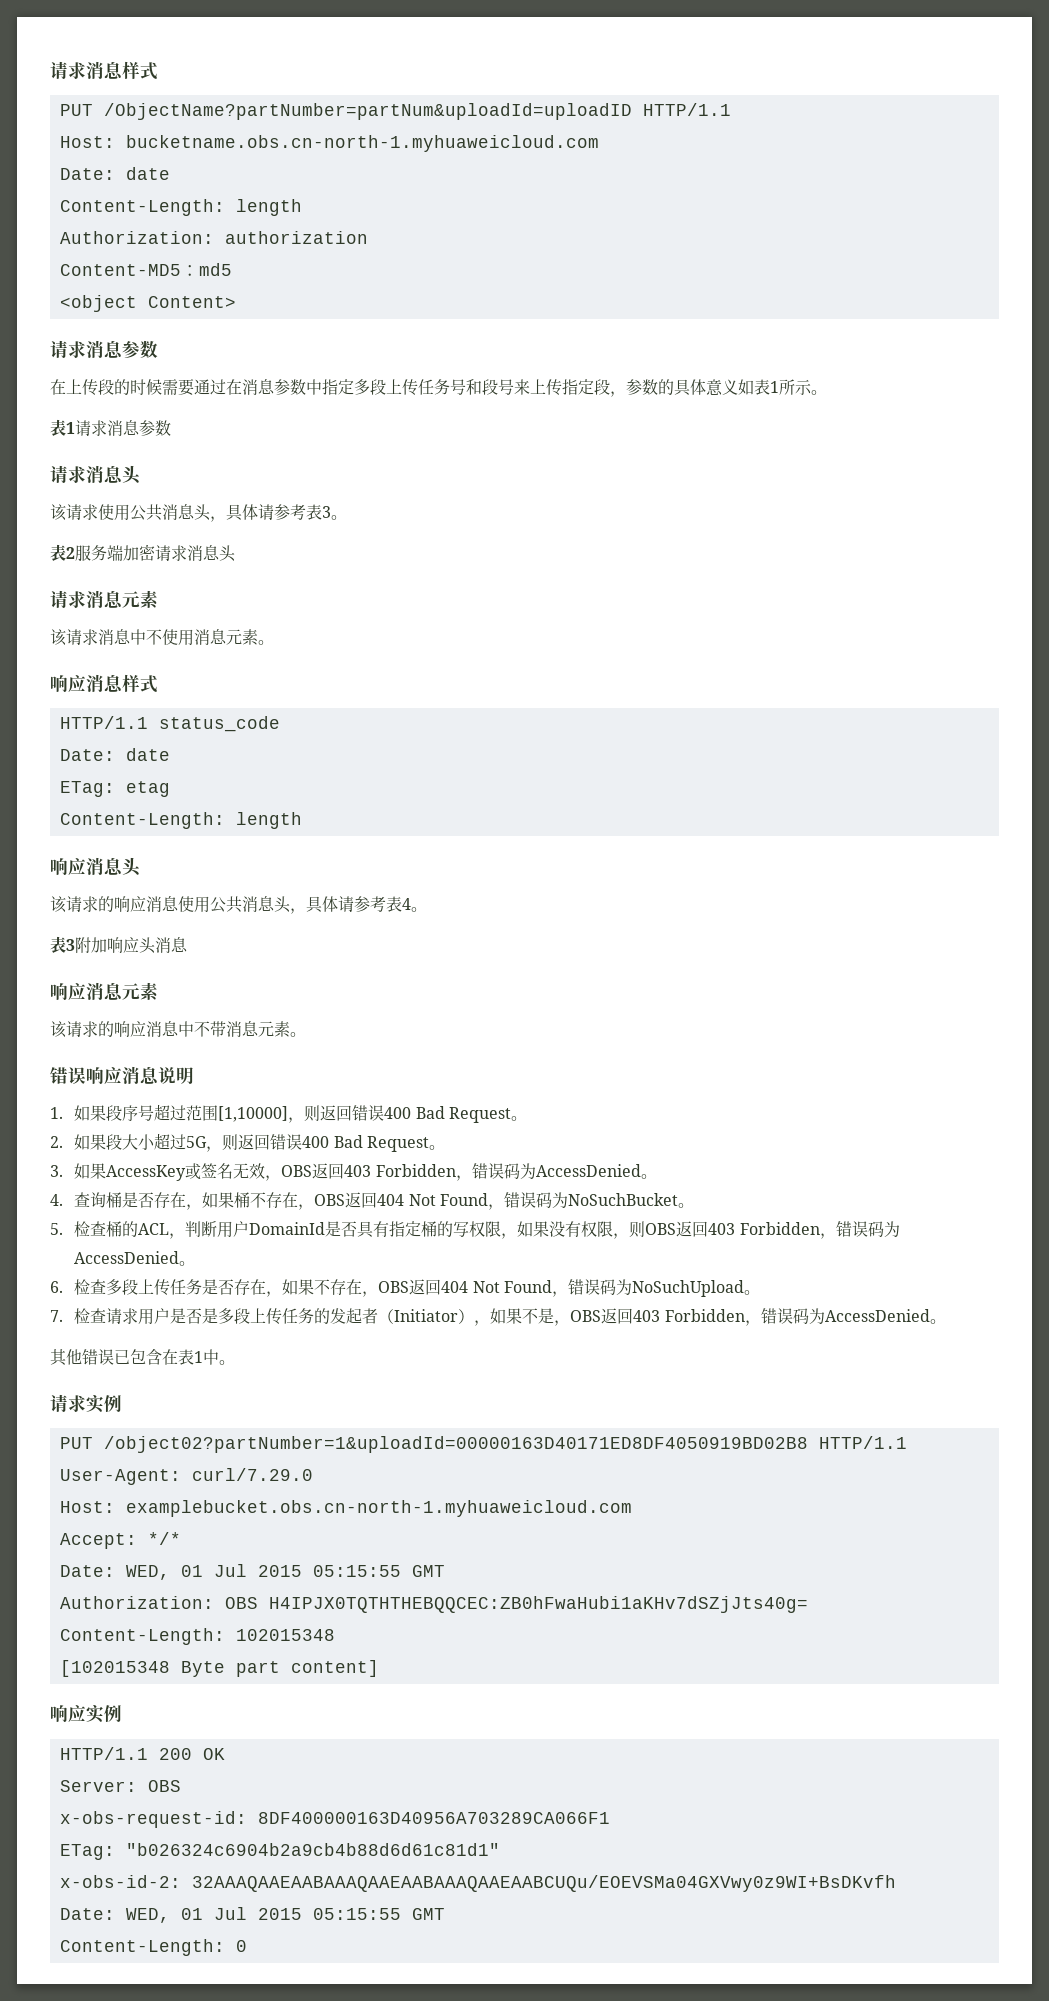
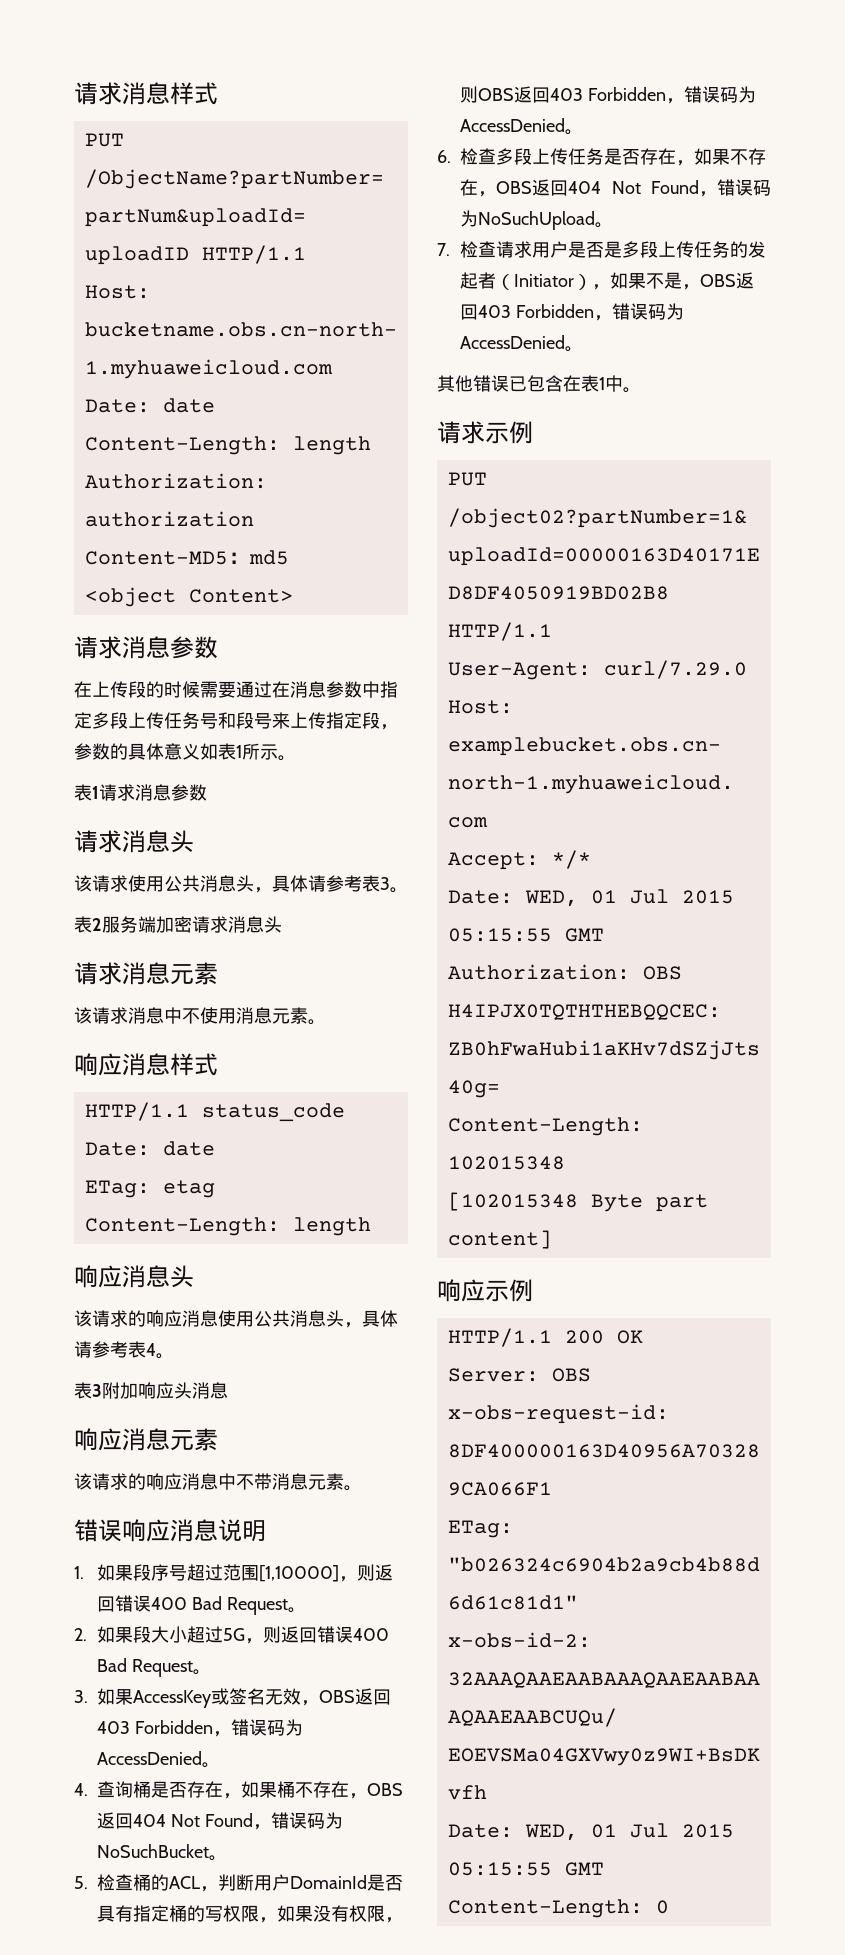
- 请求实例
+ 请求示例
- 响应实例
+ 响应示例

